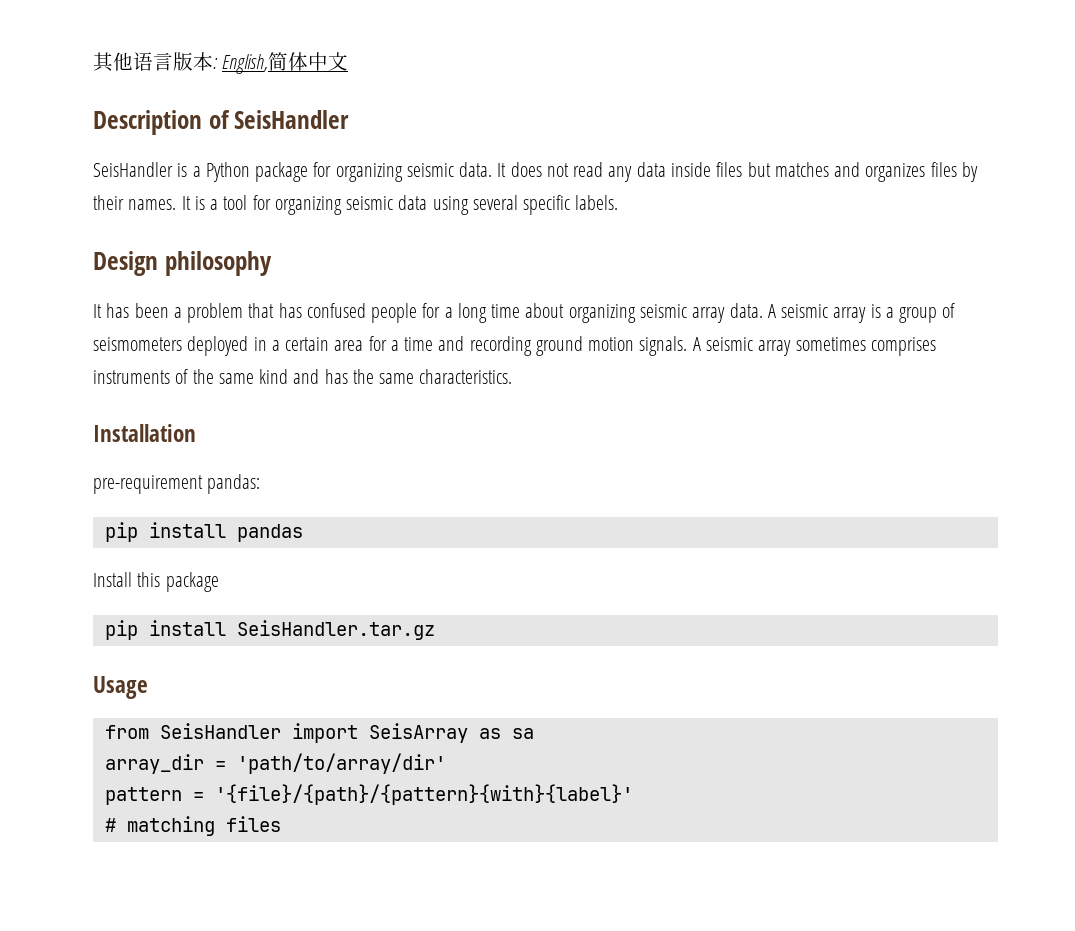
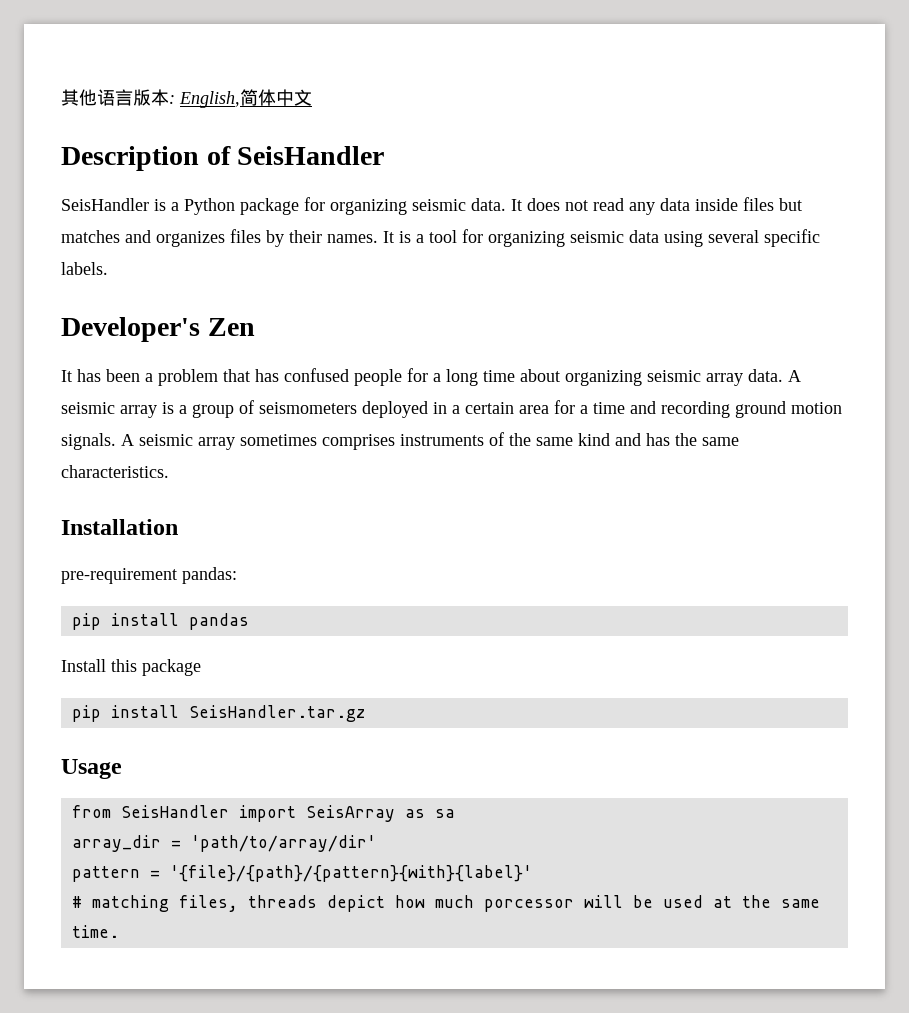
- Design philosophy
+ Developer's Zen
- # matching files
+ # matching files, threads depict how much porcessor will be used at the same time.

